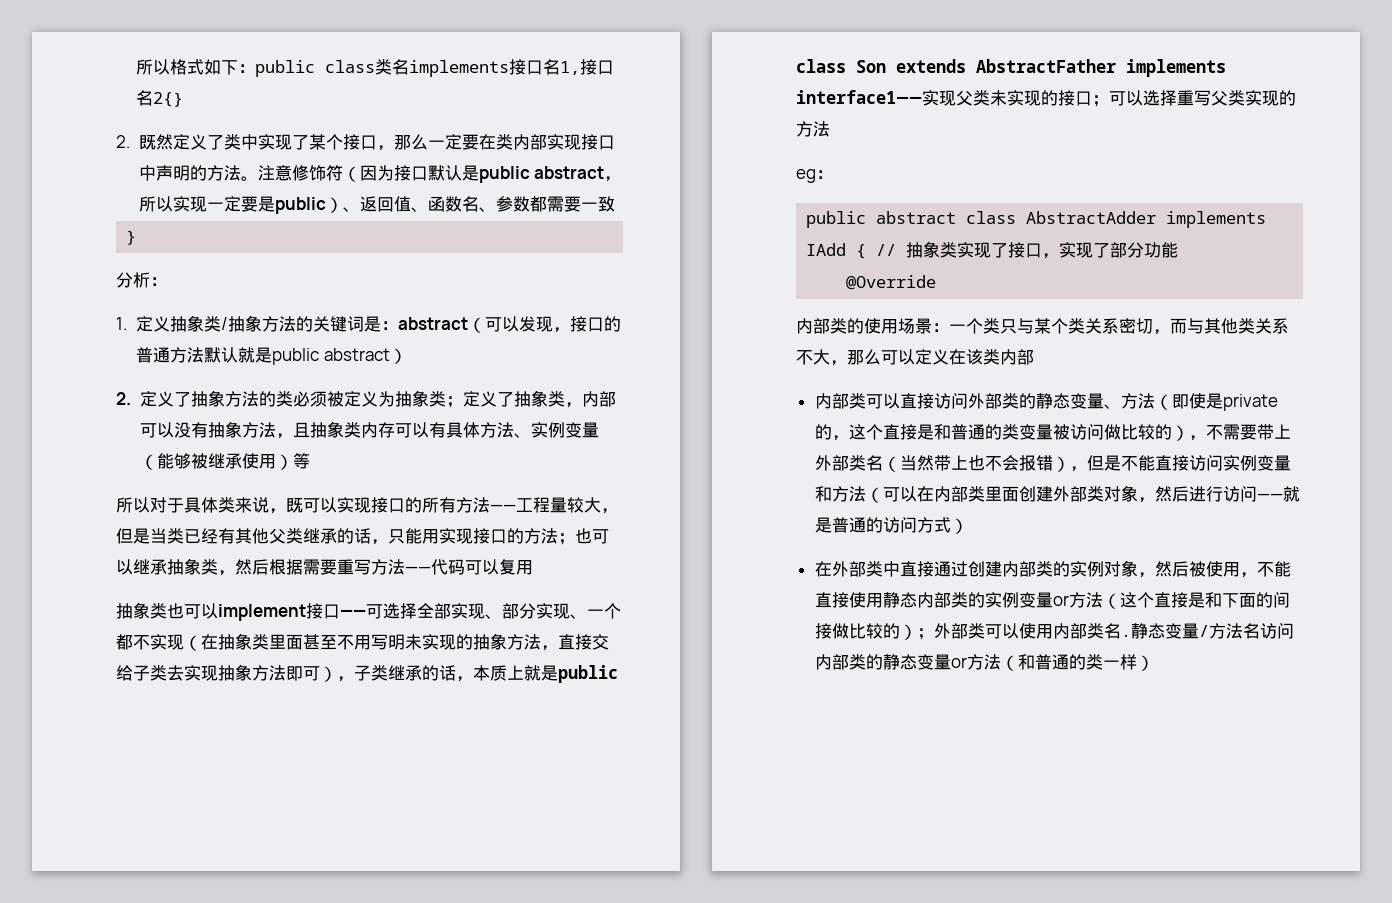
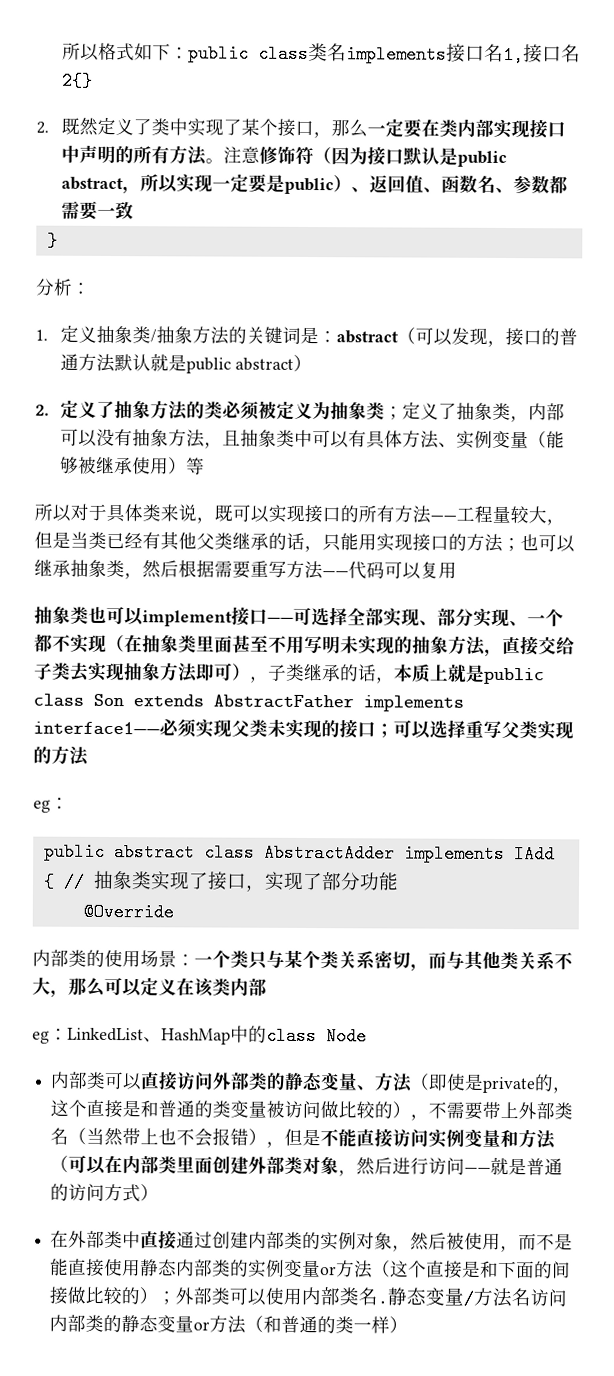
- 2.既然定义了类中实现了某个接口，那么一定要在类内部实现接口中声明的方法。
+ 2.既然定义了类中实现了某个接口，那么一定要在类内部实现接口中声明的所有方法。
- 2.定义了抽象方法的类必须被定义为抽象类；定义了抽象类，内部可以没有抽象方法，且抽象类内存可以有具体方法、实例变量（能够被继承使用）等
+ 2.定义了抽象方法的类必须被定义为抽象类；定义了抽象类，内部可以没有抽象方法，且抽象类中可以有具体方法、实例变量（能够被继承使用）等
- 抽象类也可以implement接口——可选择全部实现、部分实现、一个都不实现（在抽象类里面甚至不用写明未实现的抽象方法，直接交给子类去实现抽象方法即可），子类继承的话，本质上就是public class Son extends AbstractFather implements interface1——实现父类未实现的接口；可以选择重写父类实现的方法
+ 抽象类也可以implement接口——可选择全部实现、部分实现、一个都不实现（在抽象类里面甚至不用写明未实现的抽象方法，直接交给子类去实现抽象方法即可），子类继承的话，本质上就是public class Son extends AbstractFather implements interface1——必须实现父类未实现的接口；可以选择重写父类实现的方法
+ eg：LinkedList、HashMap中的class Node
- 在外部类中直接通过创建内部类的实例对象，然后被使用，不能直接使用静态内部类的实例变量or方法（这个直接是和下面的间接做比较的）；外部类可以使用内部类名.
+ 在外部类中直接通过创建内部类的实例对象，然后被使用，而不是能直接使用静态内部类的实例变量or方法（这个直接是和下面的间接做比较的）；外部类可以使用内部类名.

